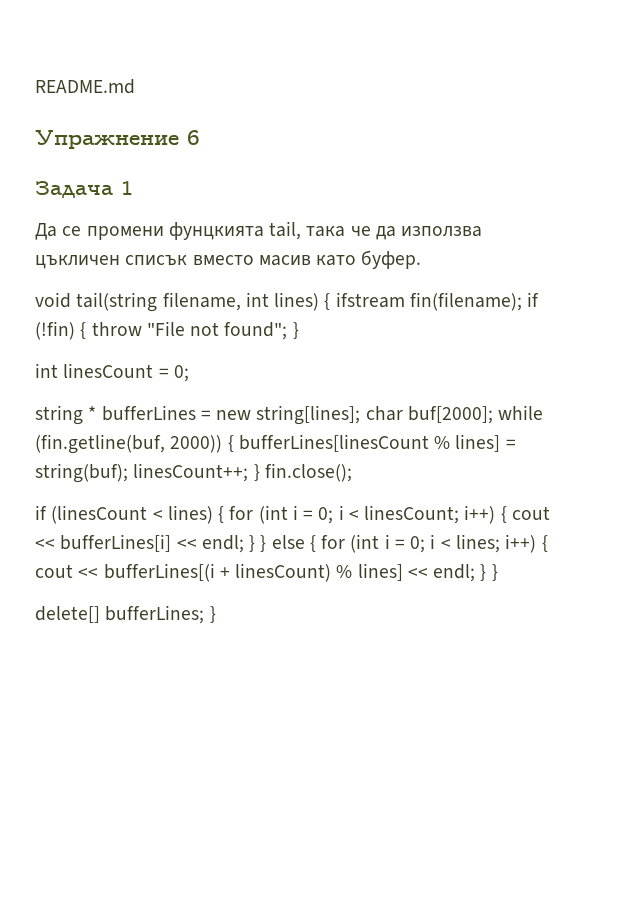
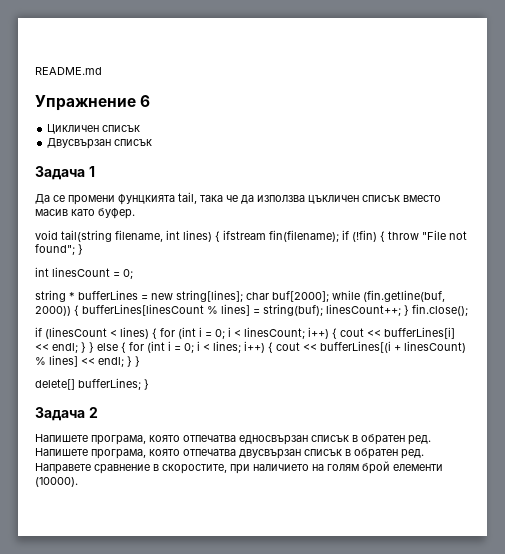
+ Цикличен списък
+ Двусвързан списък
+ Задача 2
+ Напишете програма, която отпечатва едносвързан списък в обратен ред. Напишете програма, която отпечатва двусвързан списък в обратен ред. Направете сравнение в скоростите, при наличието на голям брой елементи (10000).

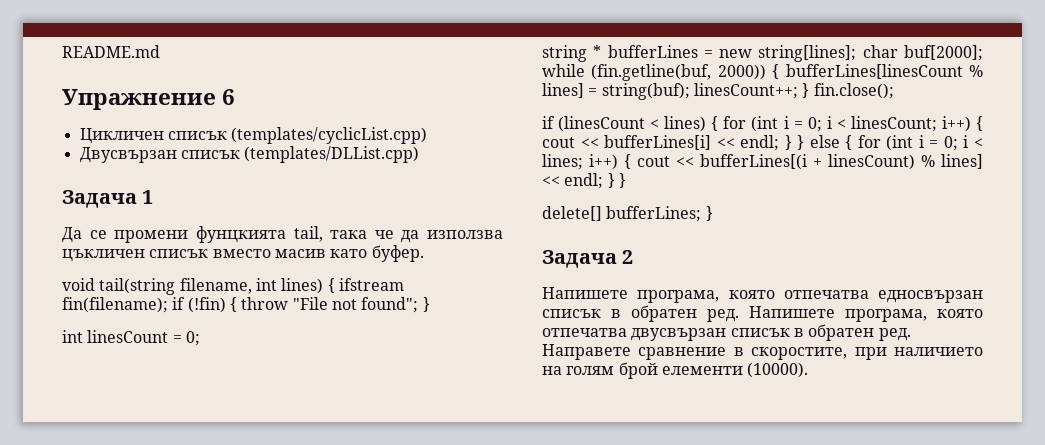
- Цикличен списък
+ Цикличен списък (templates/cyclicList.cpp)
- Двусвързан списък
+ Двусвързан списък (templates/DLList.cpp)

